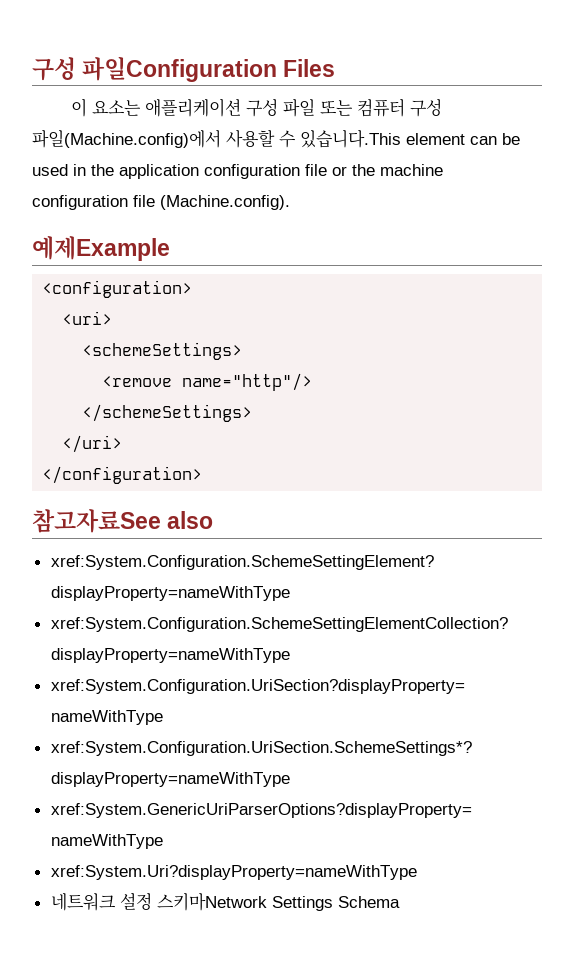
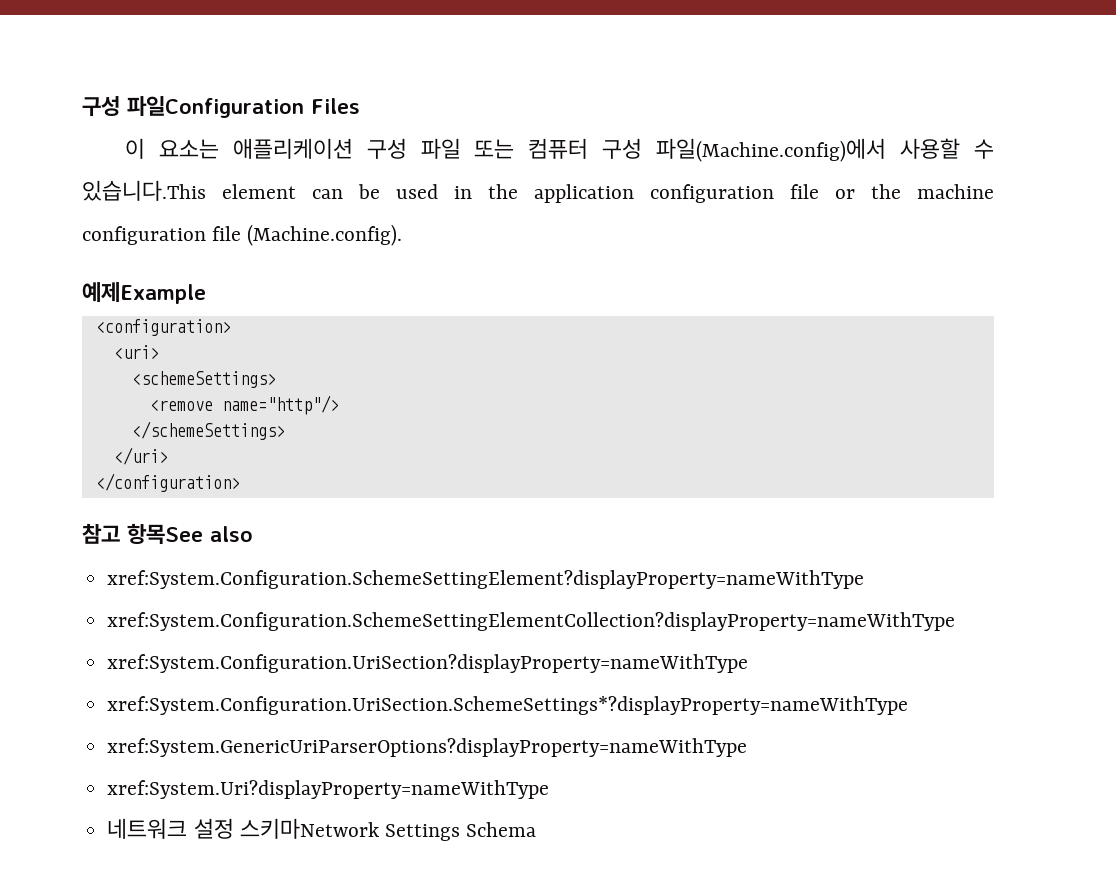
- 참고자료See also
+ 참고 항목See also

